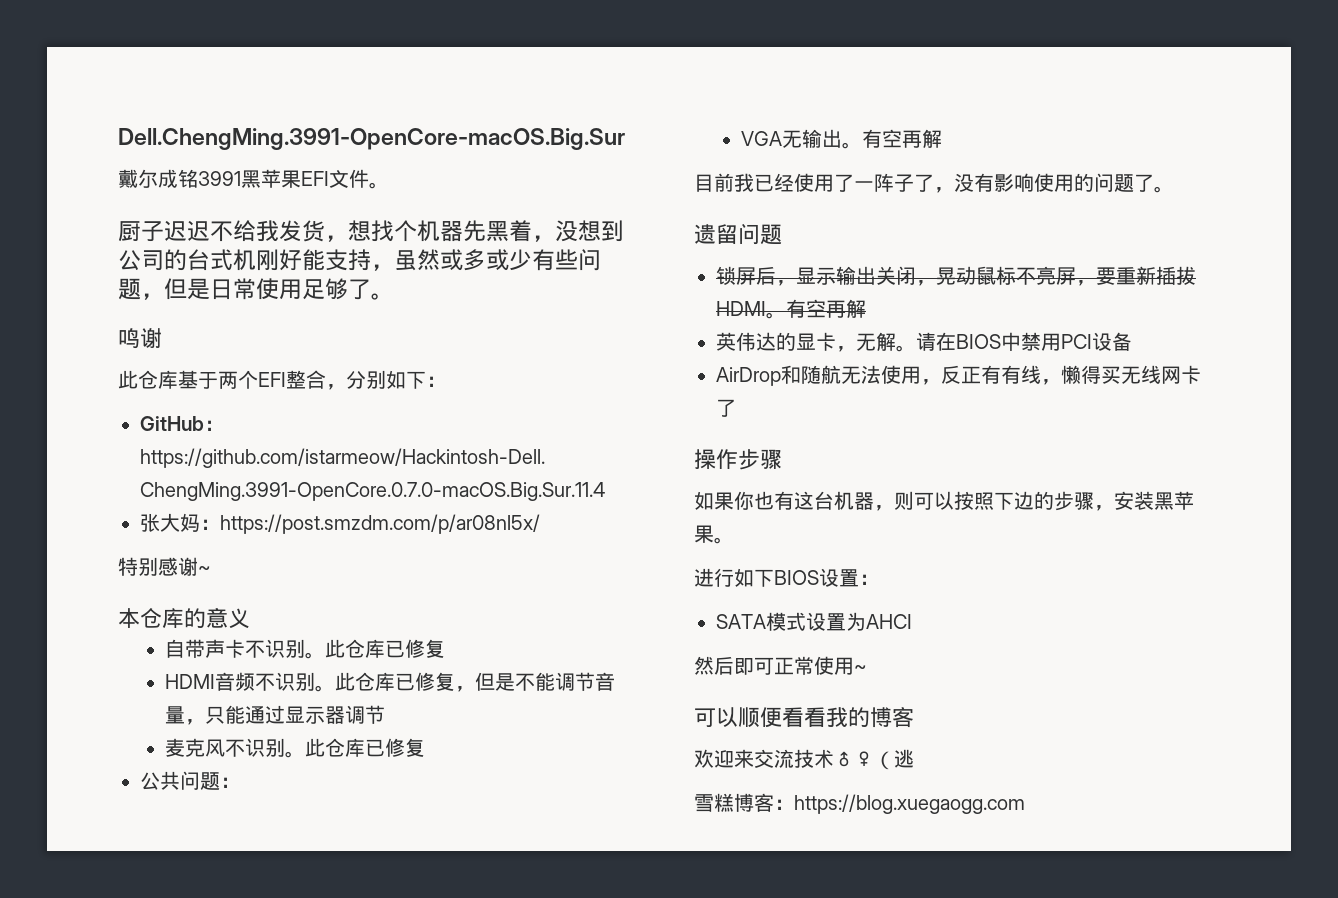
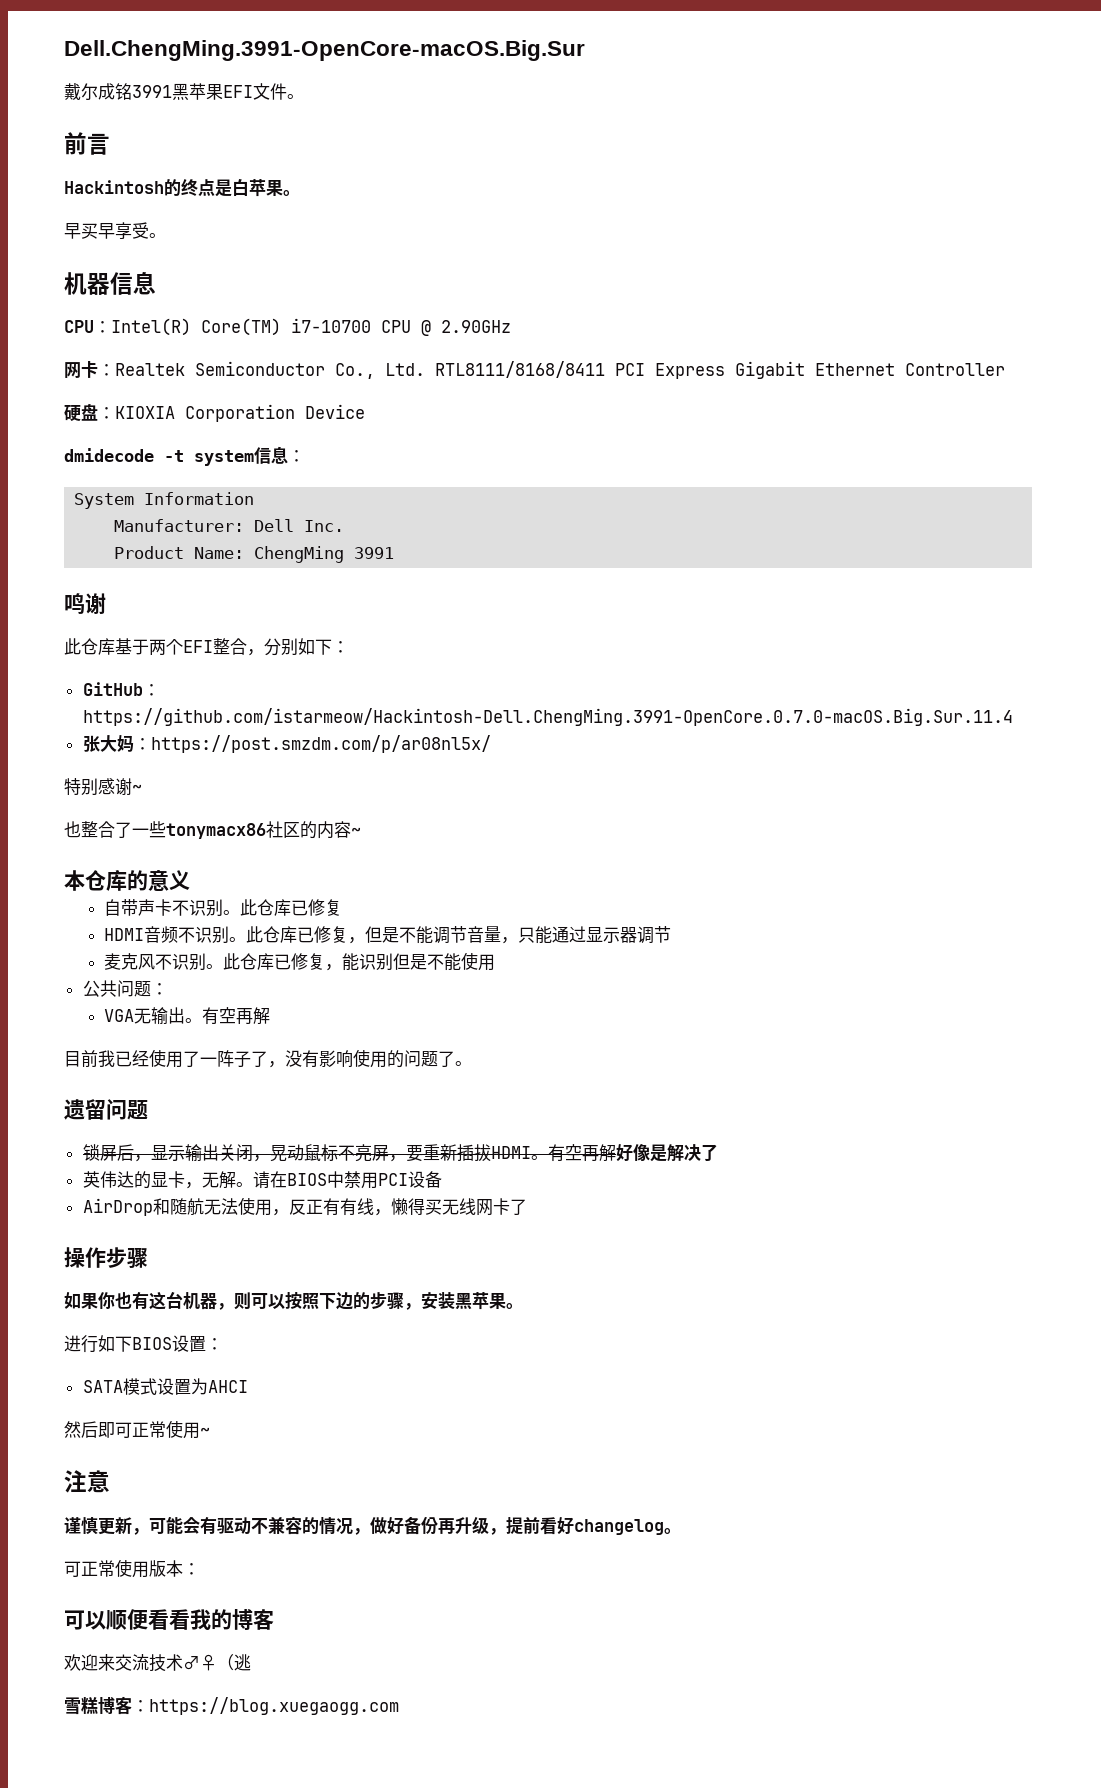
- 厨子迟迟不给我发货，想找个机器先黑着，没想到公司的台式机刚好能支持，虽然或多或少有些问题，但是日常使用足够了。
+ 前言
+ Hackintosh的终点是白苹果。
+ 早买早享受。
+ 机器信息
+ CPU：Intel(R) Core(TM) i7-10700 CPU @ 2.90GHz
+ 网卡：Realtek Semiconductor Co., Ltd. RTL8111/8168/8411 PCI Express Gigabit Ethernet Controller
+ 硬盘：KIOXIA Corporation Device
+ dmidecode -t system信息：
+ System Information
+ Manufacturer: Dell Inc.
+ Product Name: ChengMing 3991
+ 也整合了一些tonymacx86社区的内容~
- 麦克风不识别。此仓库已修复
+ 麦克风不识别。此仓库已修复，能识别但是不能使用
- 锁屏后，显示输出关闭，晃动鼠标不亮屏，要重新插拔HDMI。有空再解
+ 锁屏后，显示输出关闭，晃动鼠标不亮屏，要重新插拔HDMI。有空再解好像是解决了
+ 注意
+ 谨慎更新，可能会有驱动不兼容的情况，做好备份再升级，提前看好changelog。
+ 可正常使用版本：

